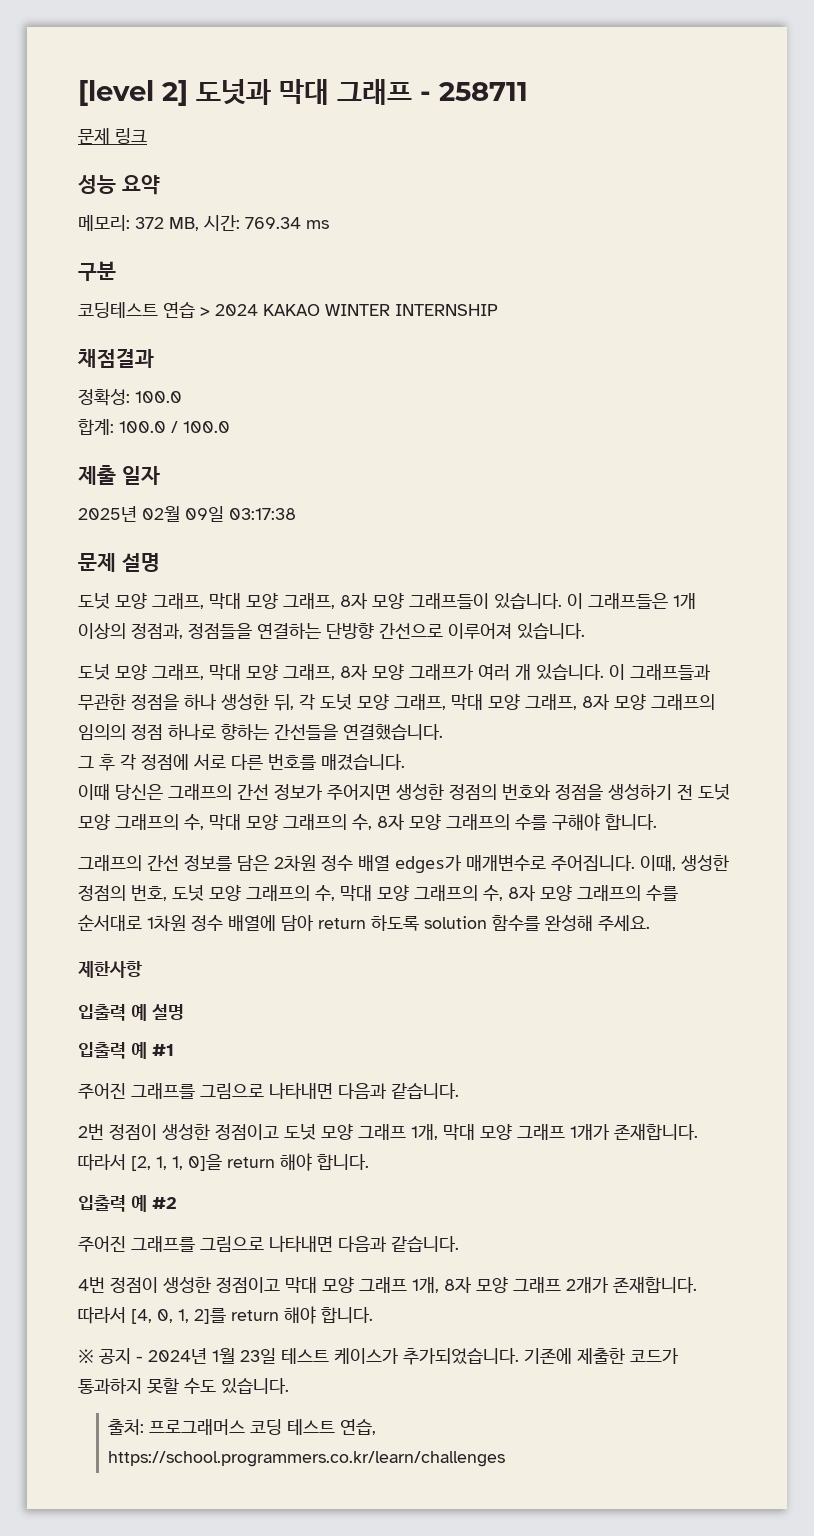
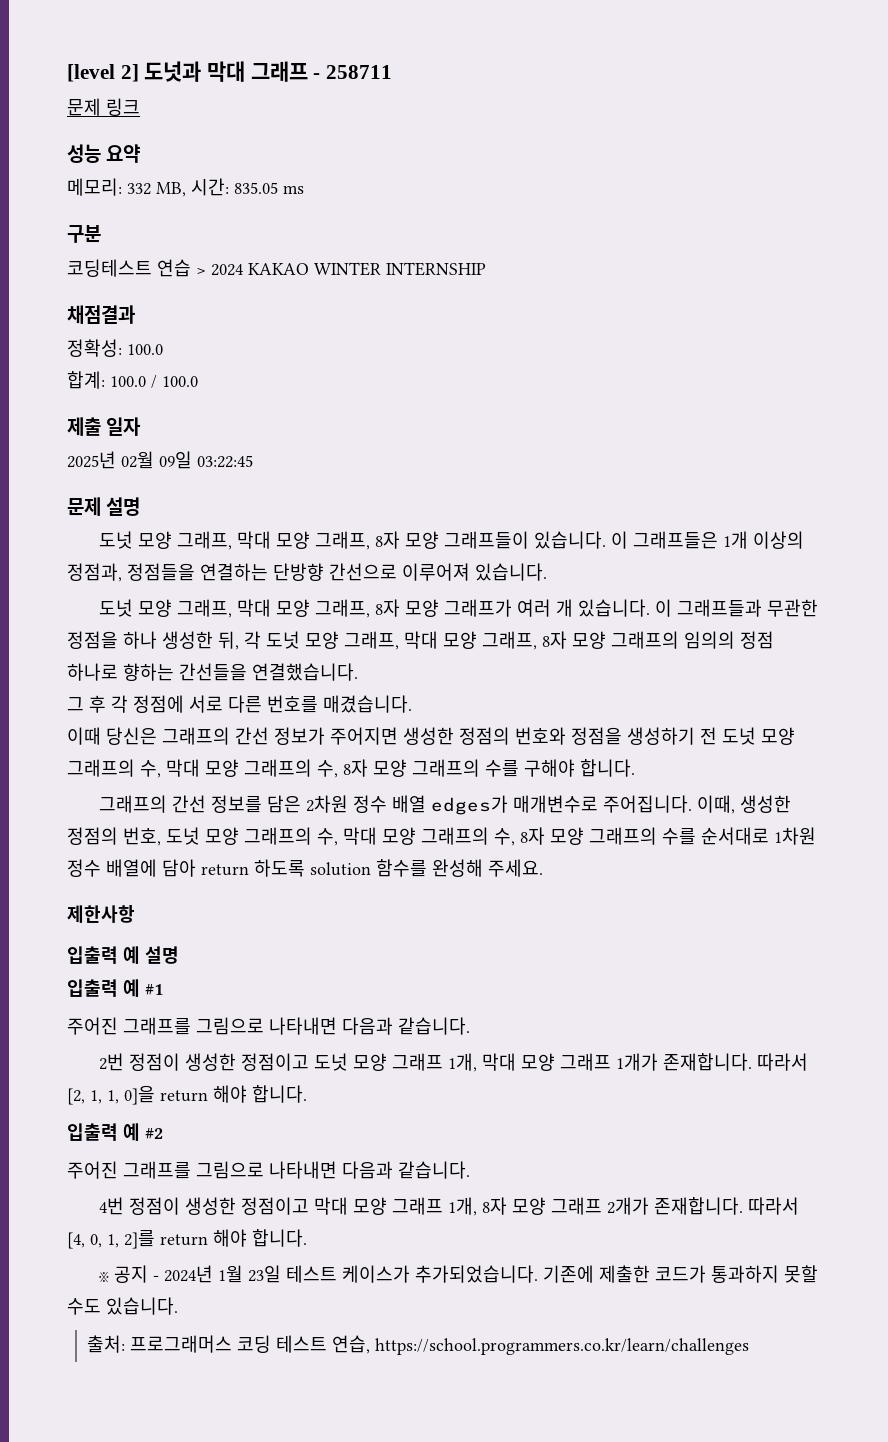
- 메모리: 372 MB, 시간: 769.34 ms
+ 메모리: 332 MB, 시간: 835.05 ms
- 2025년 02월 09일 03:17:38
+ 2025년 02월 09일 03:22:45

